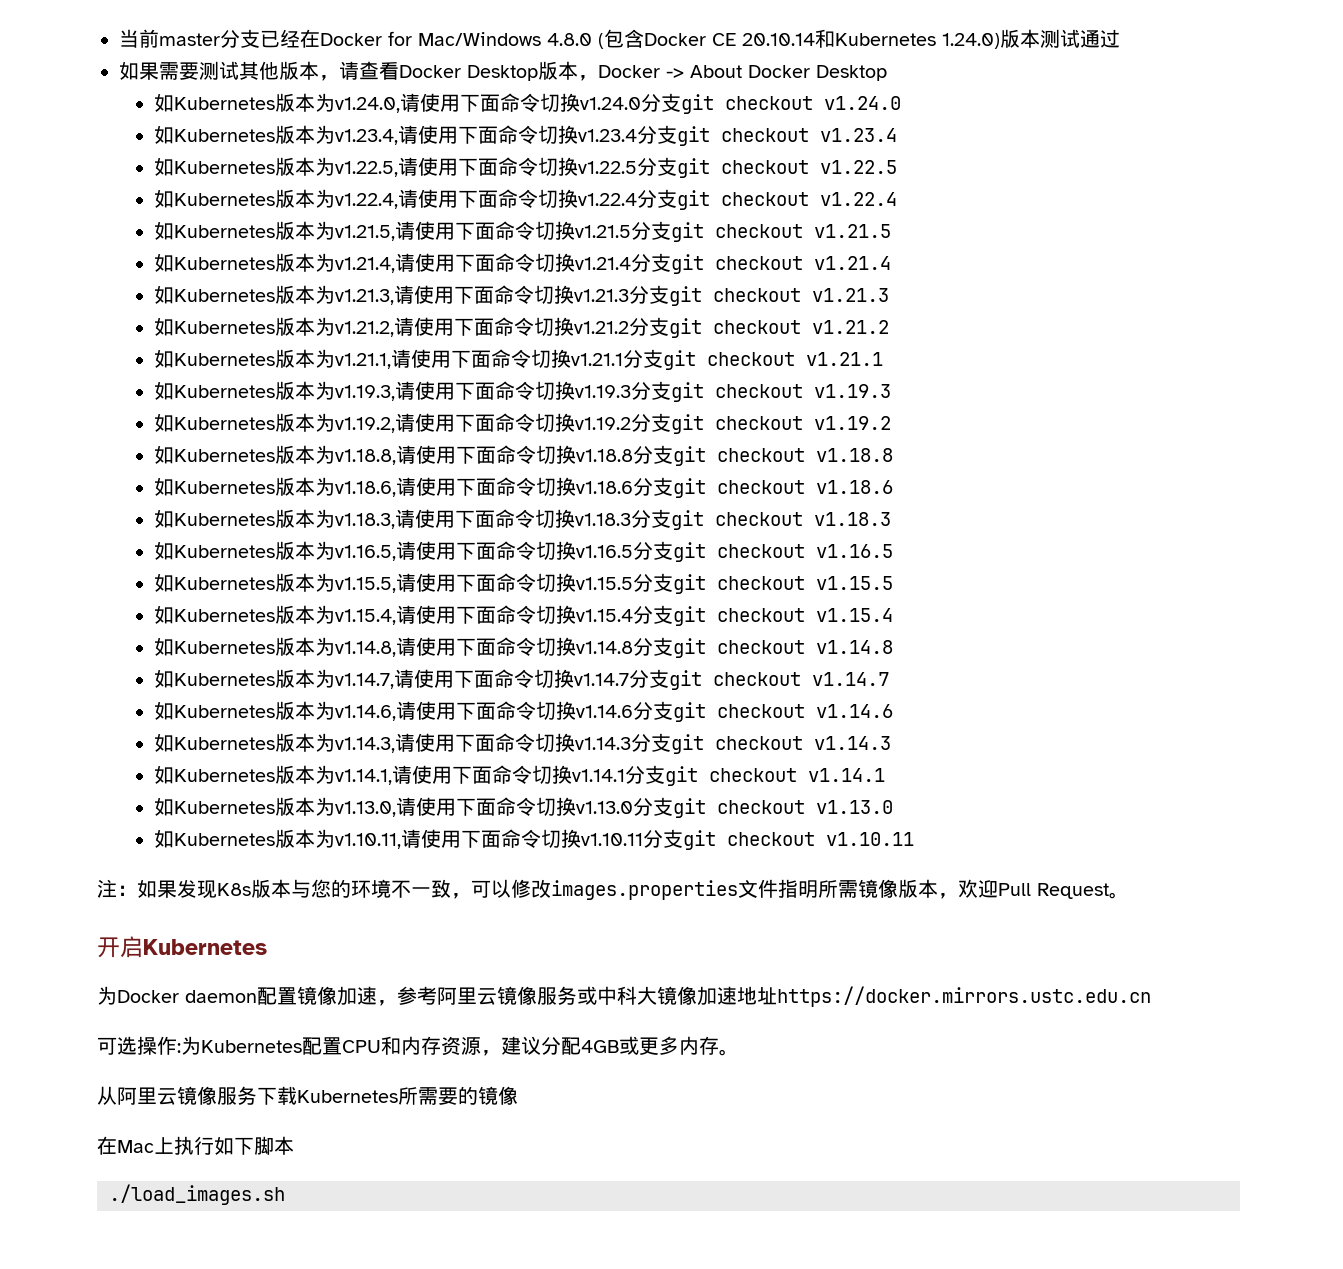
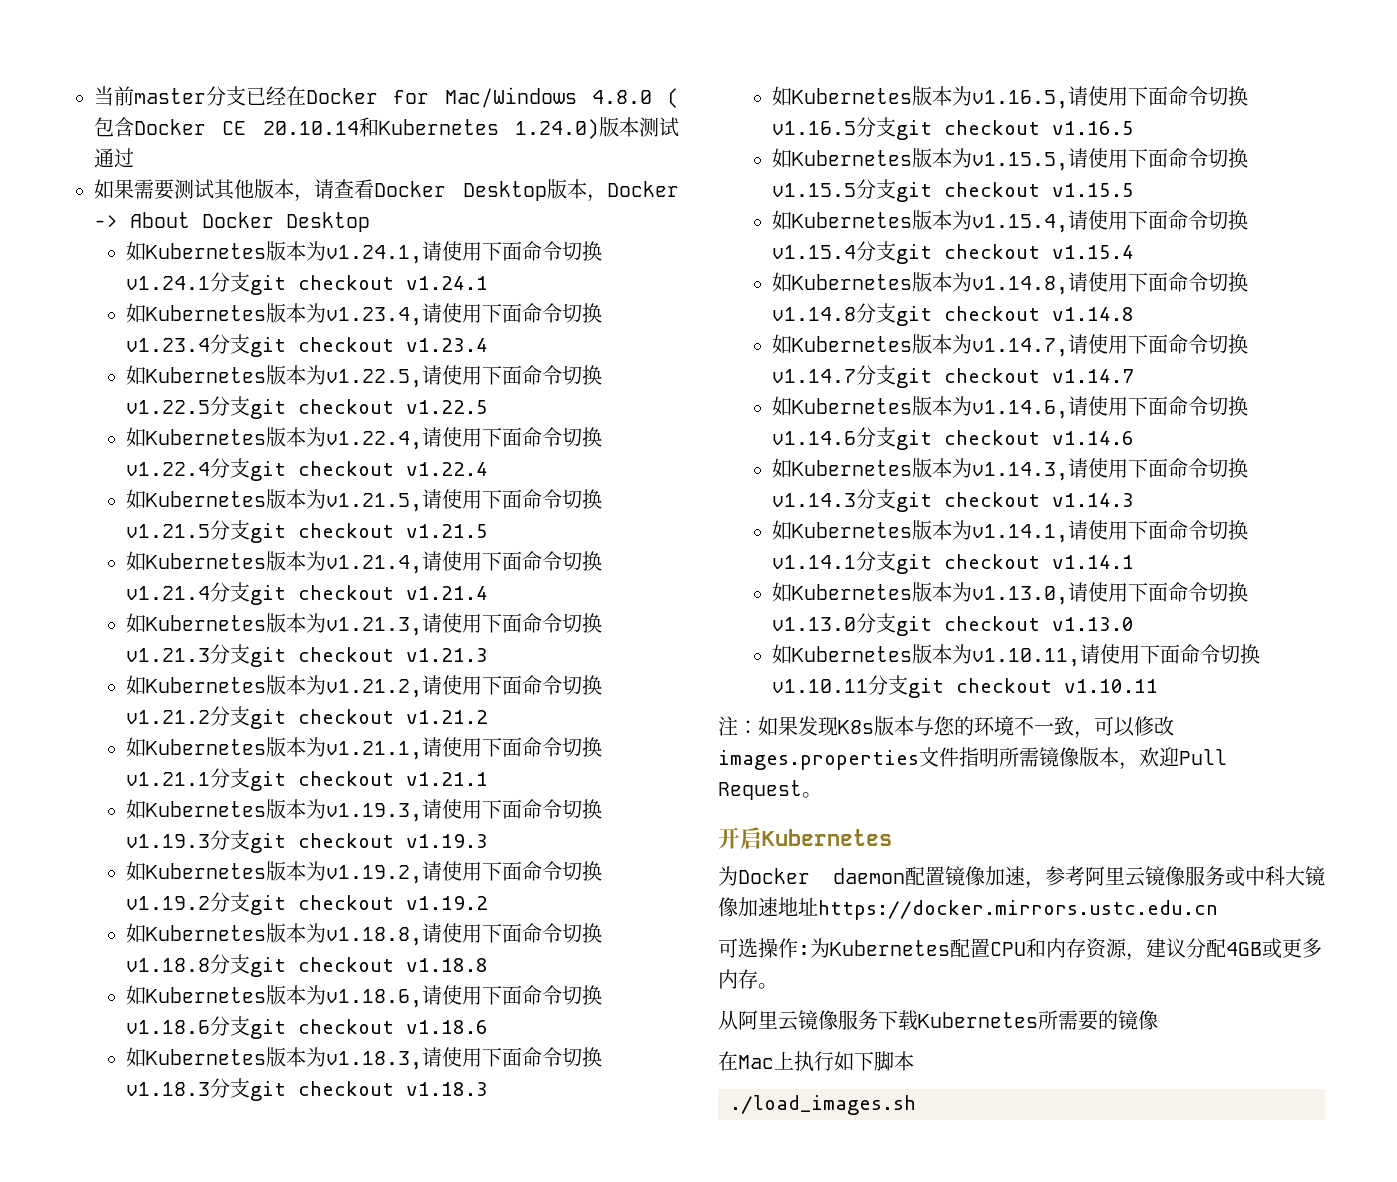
- 如Kubernetes版本为v1.24.0,请使用下面命令切换v1.24.0分支git checkout v1.24.0
+ 如Kubernetes版本为v1.24.1,请使用下面命令切换v1.24.1分支git checkout v1.24.1

